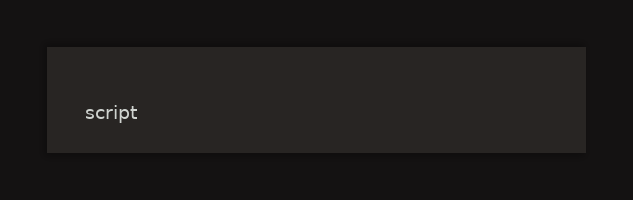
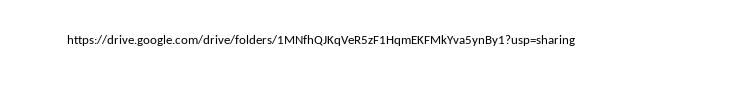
- script
+ https://drive.google.com/drive/folders/1MNfhQJKqVeR5zF1HqmEKFMkYva5ynBy1?usp=sharing

